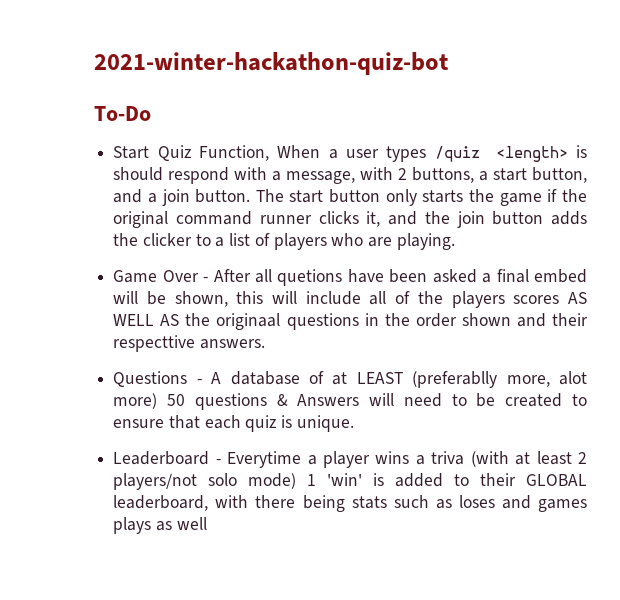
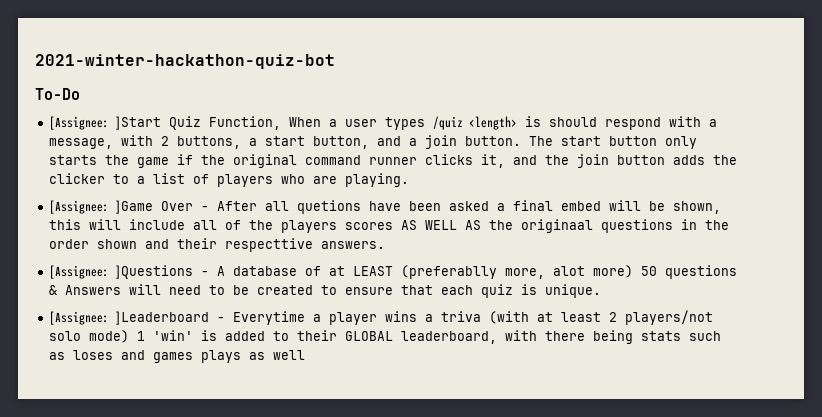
- Start Quiz Function, When a user types /quiz <length> is should respond with a message, with 2 buttons, a start button, and a join button.
+ [Assignee: ]Start Quiz Function, When a user types /quiz <length> is should respond with a message, with 2 buttons, a start button, and a join button.
- Game Over - After all quetions have been asked a final embed will be shown, this will include all of the players scores AS WELL AS the originaal questions in the order shown and their respecttive answers.
+ [Assignee: ]Game Over - After all quetions have been asked a final embed will be shown, this will include all of the players scores AS WELL AS the originaal questions in the order shown and their respecttive answers.
- Questions - A database of at LEAST (preferablly more, alot more) 50 questions & Answers will need to be created to ensure that each quiz is unique.
+ [Assignee: ]Questions - A database of at LEAST (preferablly more, alot more) 50 questions & Answers will need to be created to ensure that each quiz is unique.
- Leaderboard - Everytime a player wins a triva (with at least 2 players/not solo mode) 1 'win' is added to their GLOBAL leaderboard, with there being stats such as loses and games plays as well
+ [Assignee: ]Leaderboard - Everytime a player wins a triva (with at least 2 players/not solo mode) 1 'win' is added to their GLOBAL leaderboard, with there being stats such as loses and games plays as well

